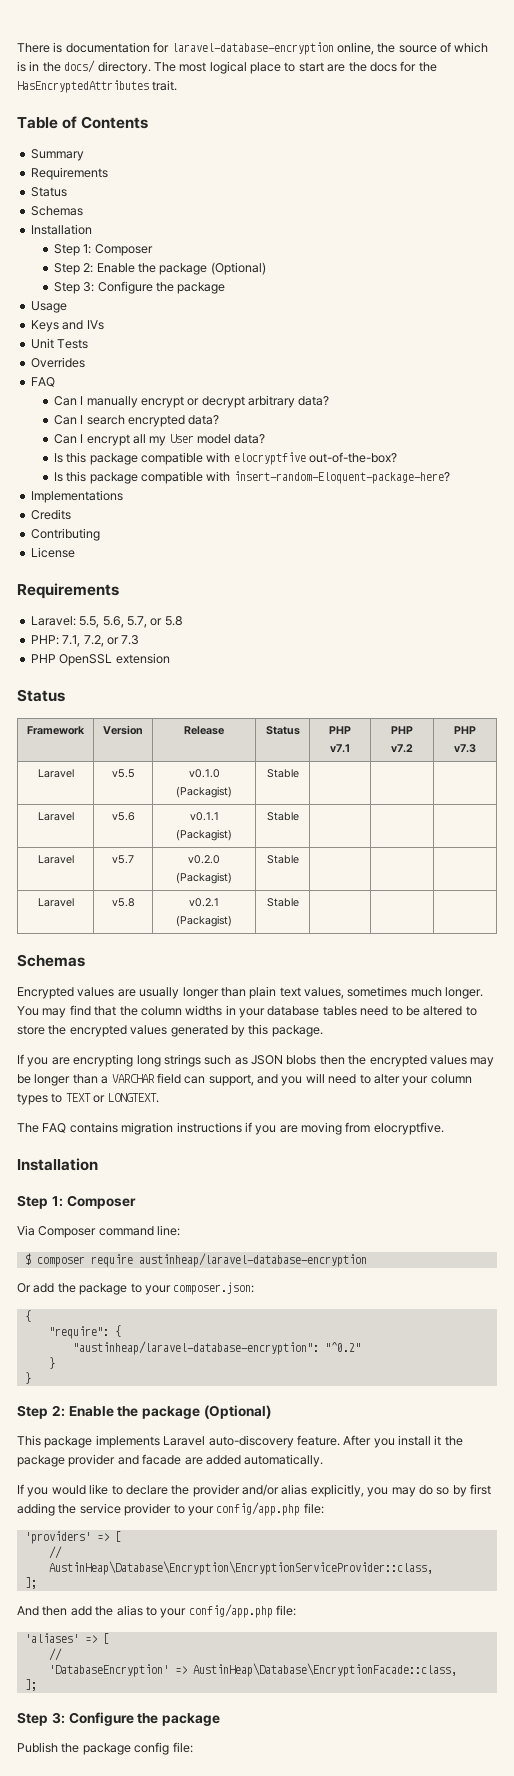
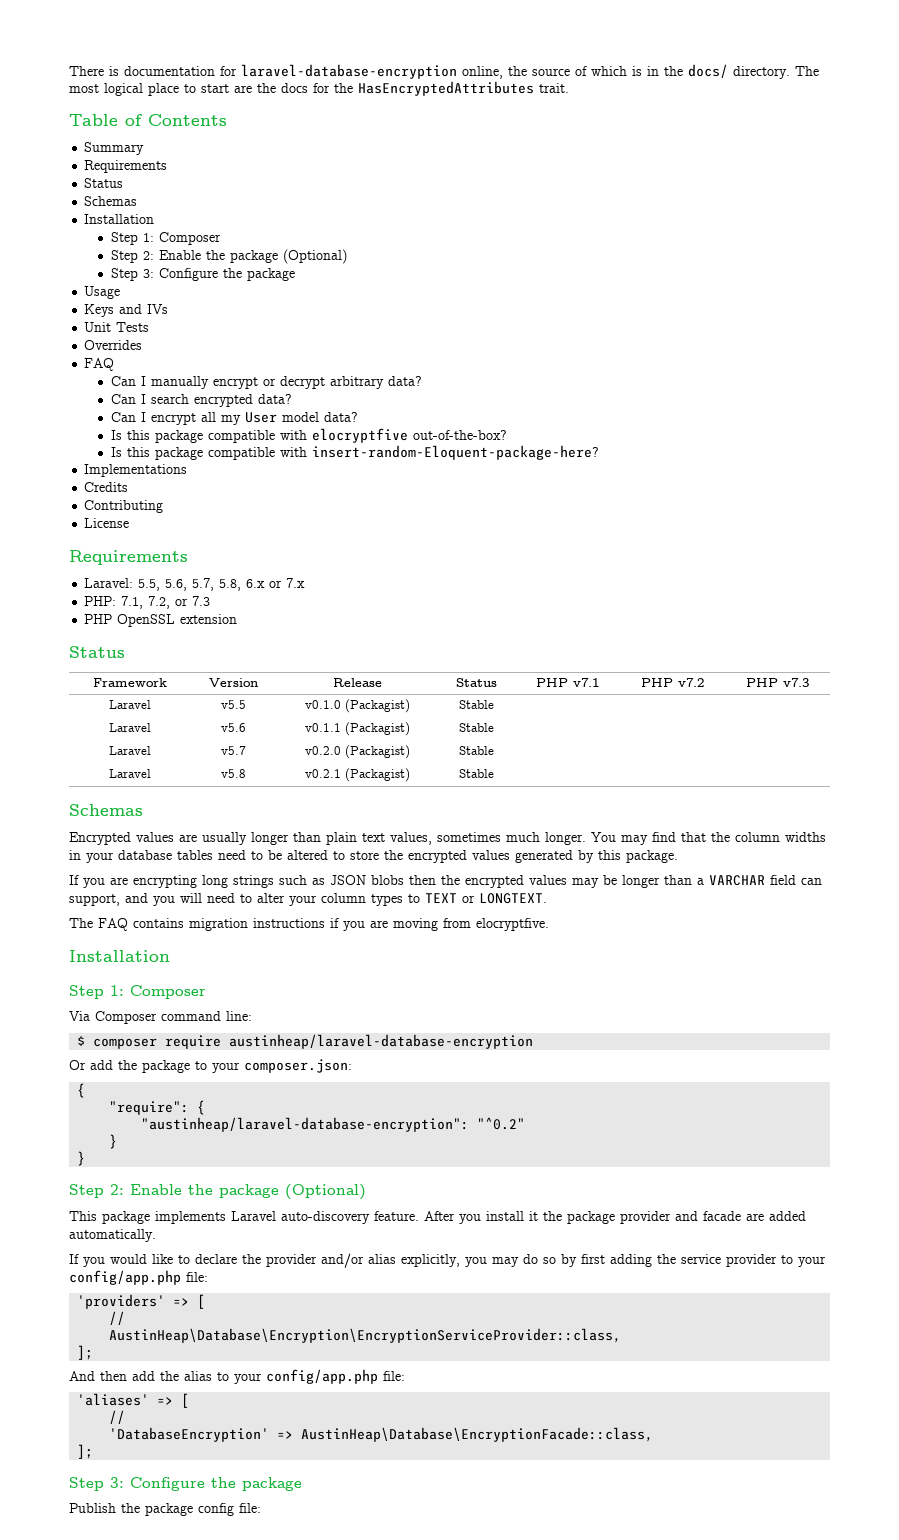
- Laravel: 5.5, 5.6, 5.7, or 5.8
+ Laravel: 5.5, 5.6, 5.7, 5.8, 6.x or 7.x

